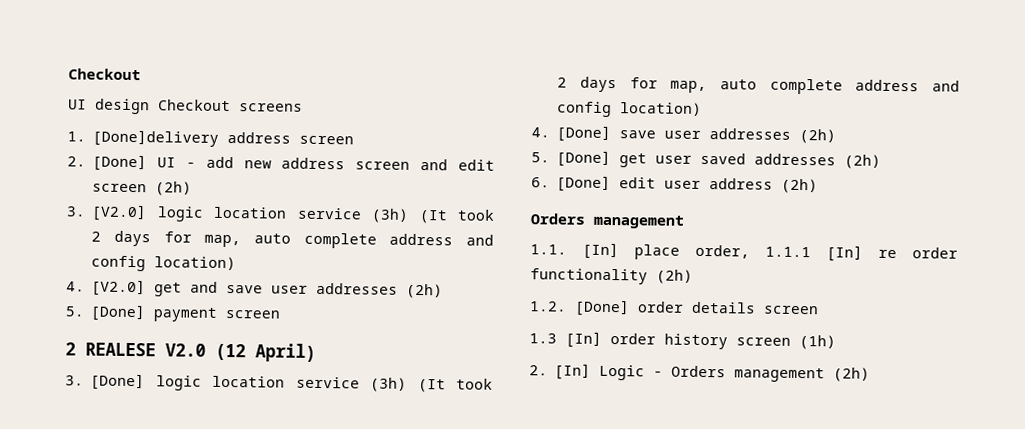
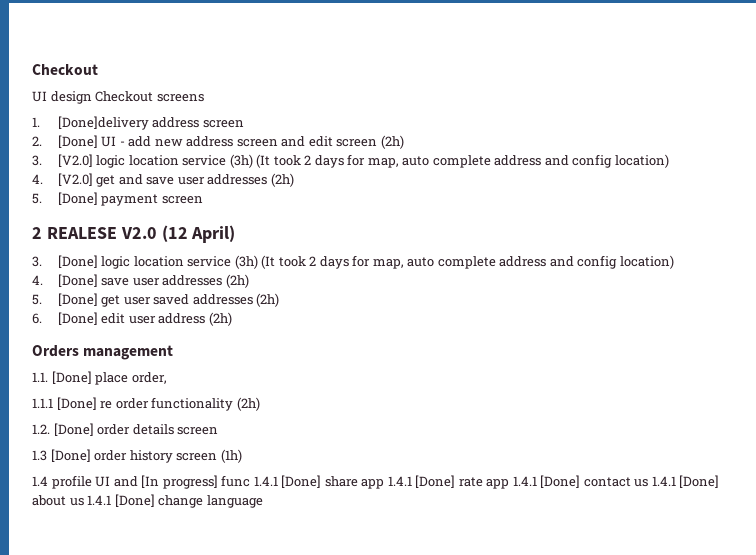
- 1.1. [In] place order, 1.1.1 [In] re order functionality (2h)
+ 1.1. [Done] place order,
+ 1.1.1 [Done] re order functionality (2h)
- 1.3 [In] order history screen (1h)
+ 1.3 [Done] order history screen (1h)
- 2. [In] Logic - Orders management (2h)
+ 1.4 profile UI and [In progress] func 1.4.1 [Done] share app 1.4.1 [Done] rate app 1.4.1 [Done] contact us 1.4.1 [Done] about us 1.4.1 [Done] change language

